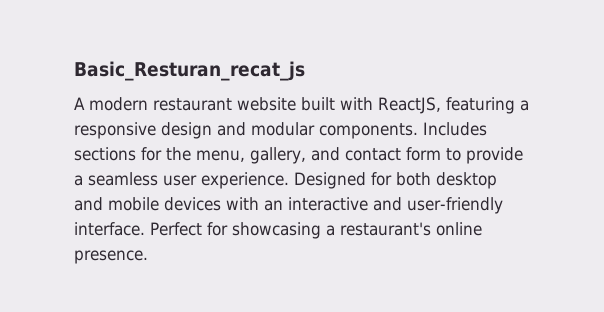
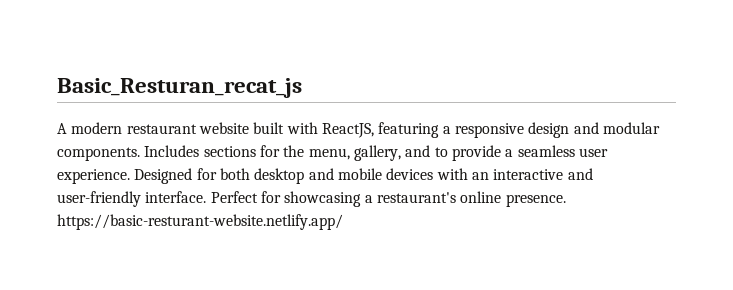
- Includes sections for the menu, gallery, and contact form to provide a seamless user experience.
+ Includes sections for the menu, gallery, and to provide a seamless user experience.
- Perfect for showcasing a restaurant's online presence.
+ Perfect for showcasing a restaurant's online presence. https://basic-resturant-website.netlify.app/

